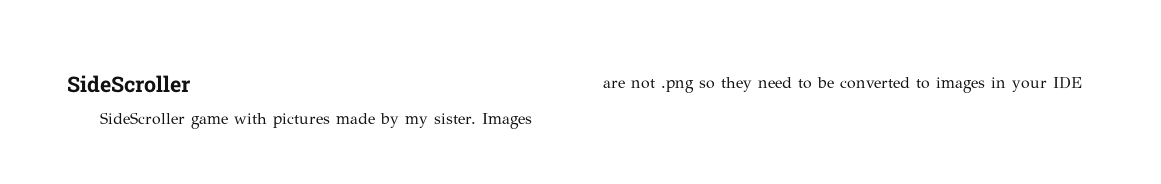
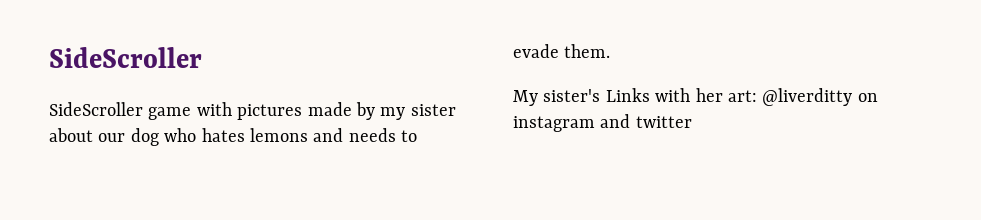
- SideScroller game with pictures made by my sister. Images are not .png so they need to be converted to images in your IDE
+ SideScroller game with pictures made by my sister about our dog who hates lemons and needs to evade them.
+ My sister's Links with her art: @liverditty on instagram and twitter

